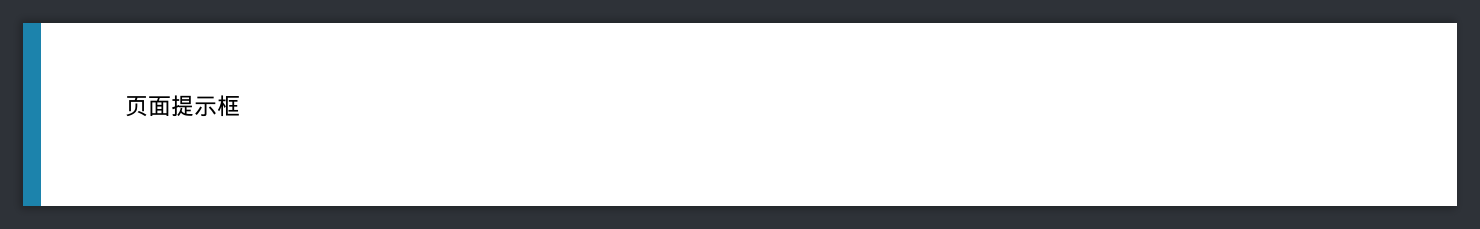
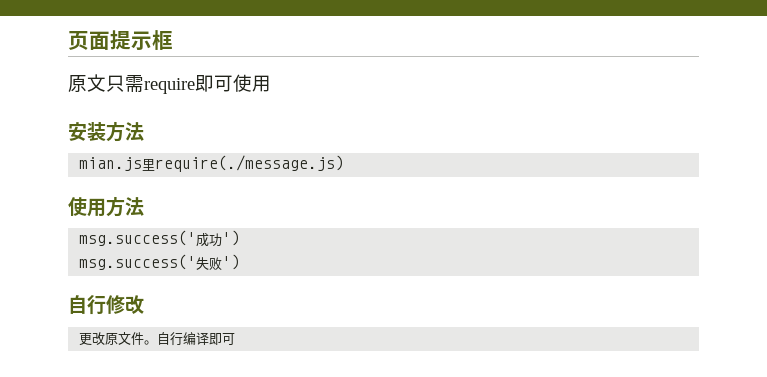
+ 原文只需require即可使用
+ 安装方法
+ mian.js里require(./message.js)
+ 使用方法
+ msg.success('成功')
+ msg.success('失败')
+ 自行修改
+ 更改原文件。自行编译即可

